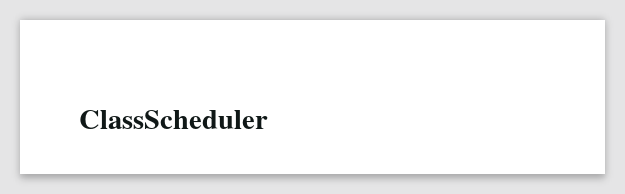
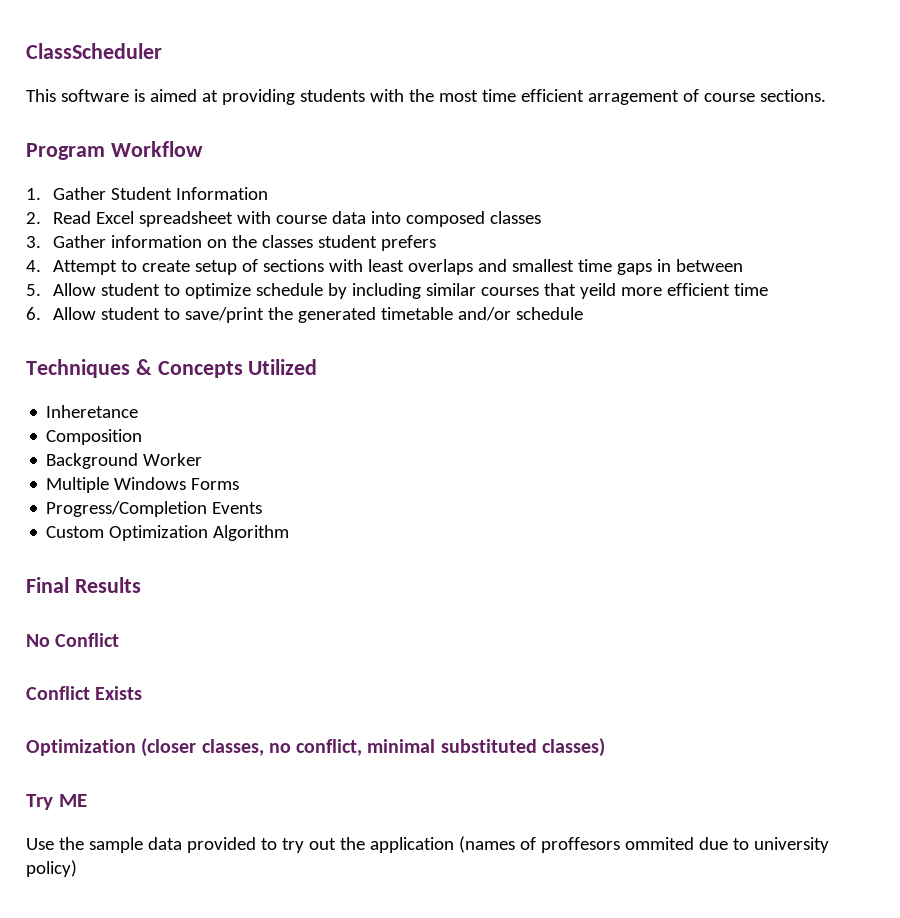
+ This software is aimed at providing students with the most time efficient arragement of course sections.
+ Program Workflow
+ 1. Gather Student Information
+ 2. Read Excel spreadsheet with course data into composed classes
+ 3. Gather information on the classes student prefers
+ 4. Attempt to create setup of sections with least overlaps and smallest time gaps in between
+ 5. Allow student to optimize schedule by including similar courses that yeild more efficient time
+ 6. Allow student to save/print the generated timetable and/or schedule
+ Techniques & Concepts Utilized
+ Inheretance
+ Composition
+ Background Worker
+ Multiple Windows Forms
+ Progress/Completion Events
+ Custom Optimization Algorithm
+ Final Results
+ No Conflict
+ Conflict Exists
+ Optimization (closer classes, no conflict, minimal substituted classes)
+ Try ME
+ Use the sample data provided to try out the application (names of proffesors ommited due to university policy)

